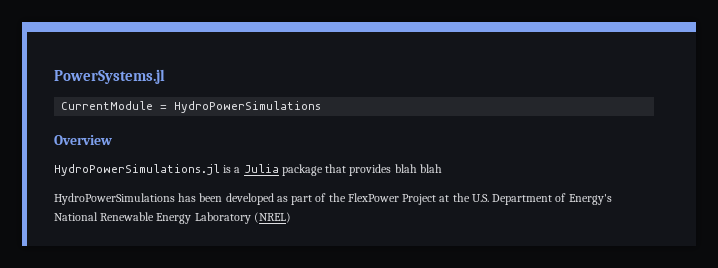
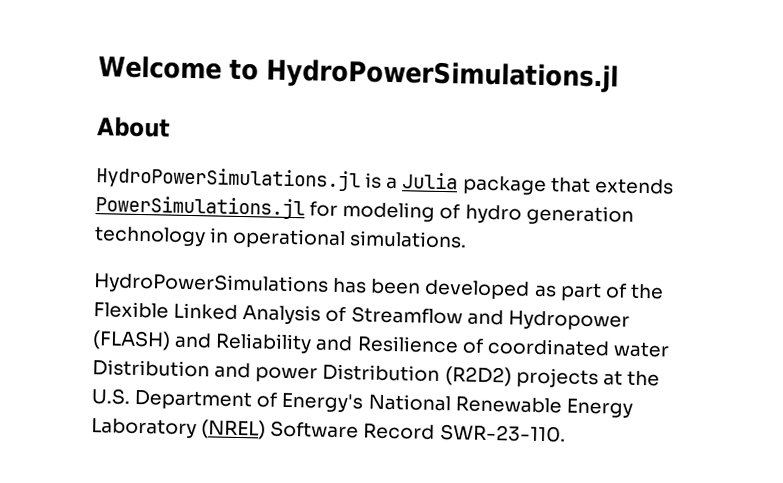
- PowerSystems.jl
- CurrentModule = HydroPowerSimulations
- Overview
+ Welcome to HydroPowerSimulations.jl
+ About
- HydroPowerSimulations.jl is a Julia package that provides blah blah
+ HydroPowerSimulations.jl is a Julia package that extends PowerSimulations.jl for modeling of hydro generation technology in operational simulations.
- HydroPowerSimulations has been developed as part of the FlexPower Project at the U.S. Department of Energy's National Renewable Energy Laboratory (NREL)
+ HydroPowerSimulations has been developed as part of the Flexible Linked Analysis of Streamflow and Hydropower (FLASH) and Reliability and Resilience of coordinated water Distribution and power Distribution (R2D2) projects at the U.S. Department of Energy's National Renewable Energy Laboratory (NREL) Software Record SWR-23-110.

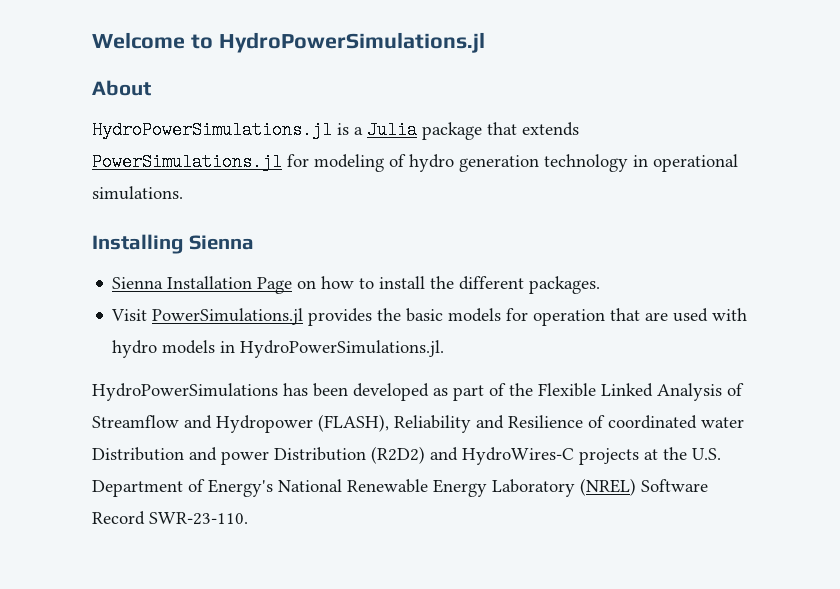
+ Installing Sienna
+ Sienna Installation Page on how to install the different packages.
+ Visit PowerSimulations.jl provides the basic models for operation that are used with hydro models in HydroPowerSimulations.jl.
- HydroPowerSimulations has been developed as part of the Flexible Linked Analysis of Streamflow and Hydropower (FLASH) and Reliability and Resilience of coordinated water Distribution and power Distribution (R2D2) projects at the U.S. Department of Energy's National Renewable Energy Laboratory (NREL) Software Record SWR-23-110.
+ HydroPowerSimulations has been developed as part of the Flexible Linked Analysis of Streamflow and Hydropower (FLASH), Reliability and Resilience of coordinated water Distribution and power Distribution (R2D2) and HydroWires-C projects at the U.S. Department of Energy's National Renewable Energy Laboratory (NREL) Software Record SWR-23-110.

